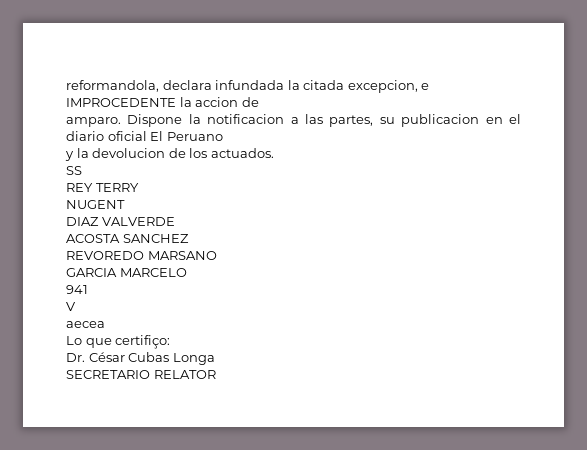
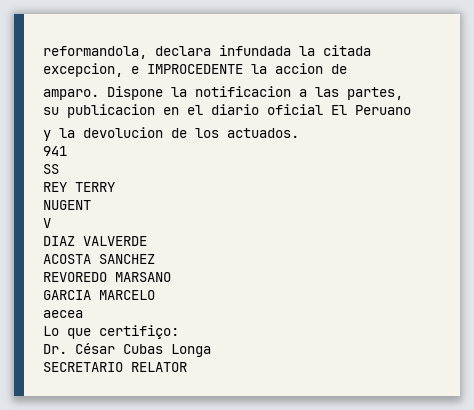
+ 941
+ V
- 941
- V

